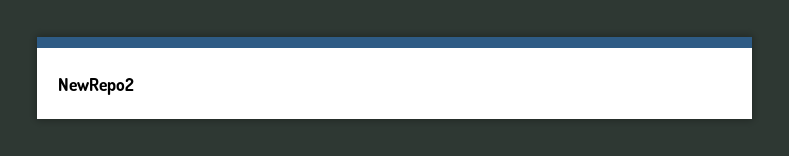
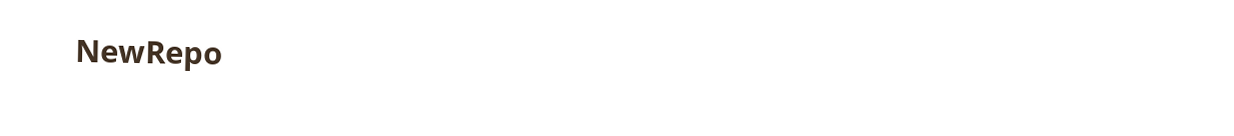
- NewRepo2
+ NewRepo

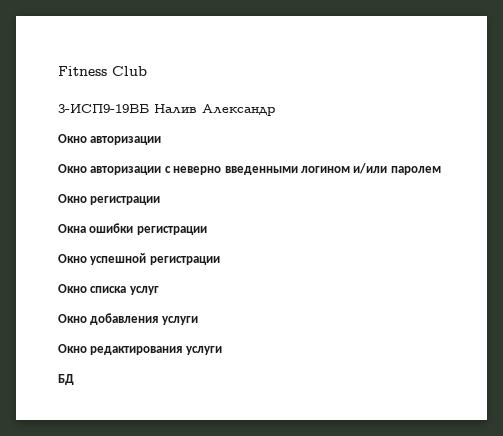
- NewRepo
+ Fitness Club
+ 3-ИСП9-19ВБ Налив Александр
+ Окно авторизации
+ Окно авторизации с неверно введенными логином и/или паролем
+ Окно регистрации
+ Окна ошибки регистрации
+ Окно успешной регистрации
+ Окно списка услуг
+ Окно добавления услуги
+ Окно редактирования услуги
+ БД

